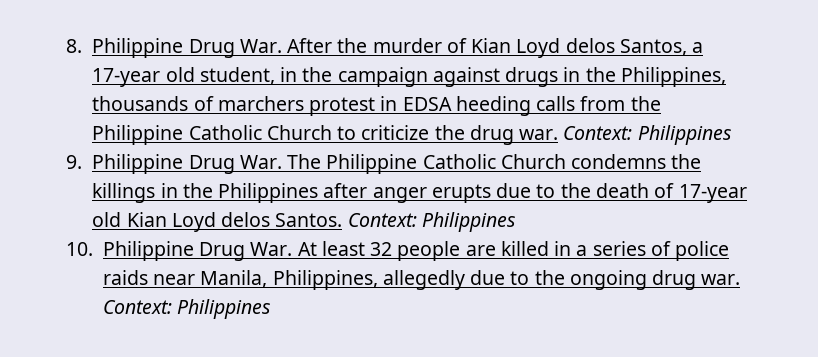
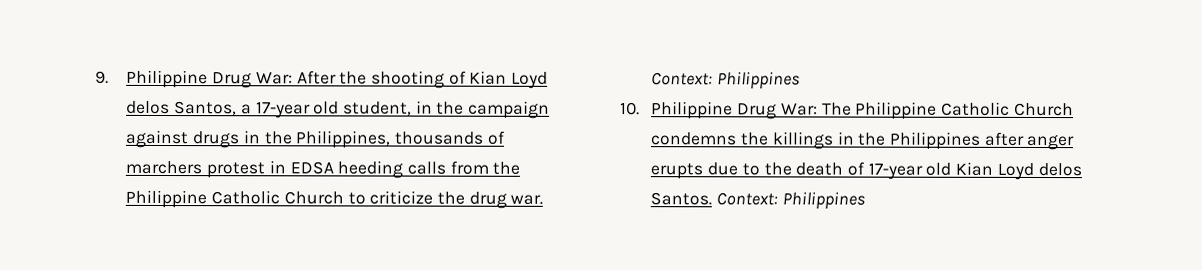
- 8. Philippine Drug War. After the murder of Kian Loyd delos Santos, a 17-year old student, in the campaign against drugs in the Philippines, thousands of marchers protest in EDSA heeding calls from the Philippine Catholic Church to criticize the drug war.
+ 9. Philippine Drug War: After the shooting of Kian Loyd delos Santos, a 17-year old student, in the campaign against drugs in the Philippines, thousands of marchers protest in EDSA heeding calls from the Philippine Catholic Church to criticize the drug war.
- 9. Philippine Drug War. The Philippine Catholic Church condemns the killings in the Philippines after anger erupts due to the death of 17-year old Kian Loyd delos Santos.
+ 10. Philippine Drug War: The Philippine Catholic Church condemns the killings in the Philippines after anger erupts due to the death of 17-year old Kian Loyd delos Santos.
- 10. Philippine Drug War. At least 32 people are killed in a series of police raids near Manila, Philippines, allegedly due to the ongoing drug war. Context: Philippines

